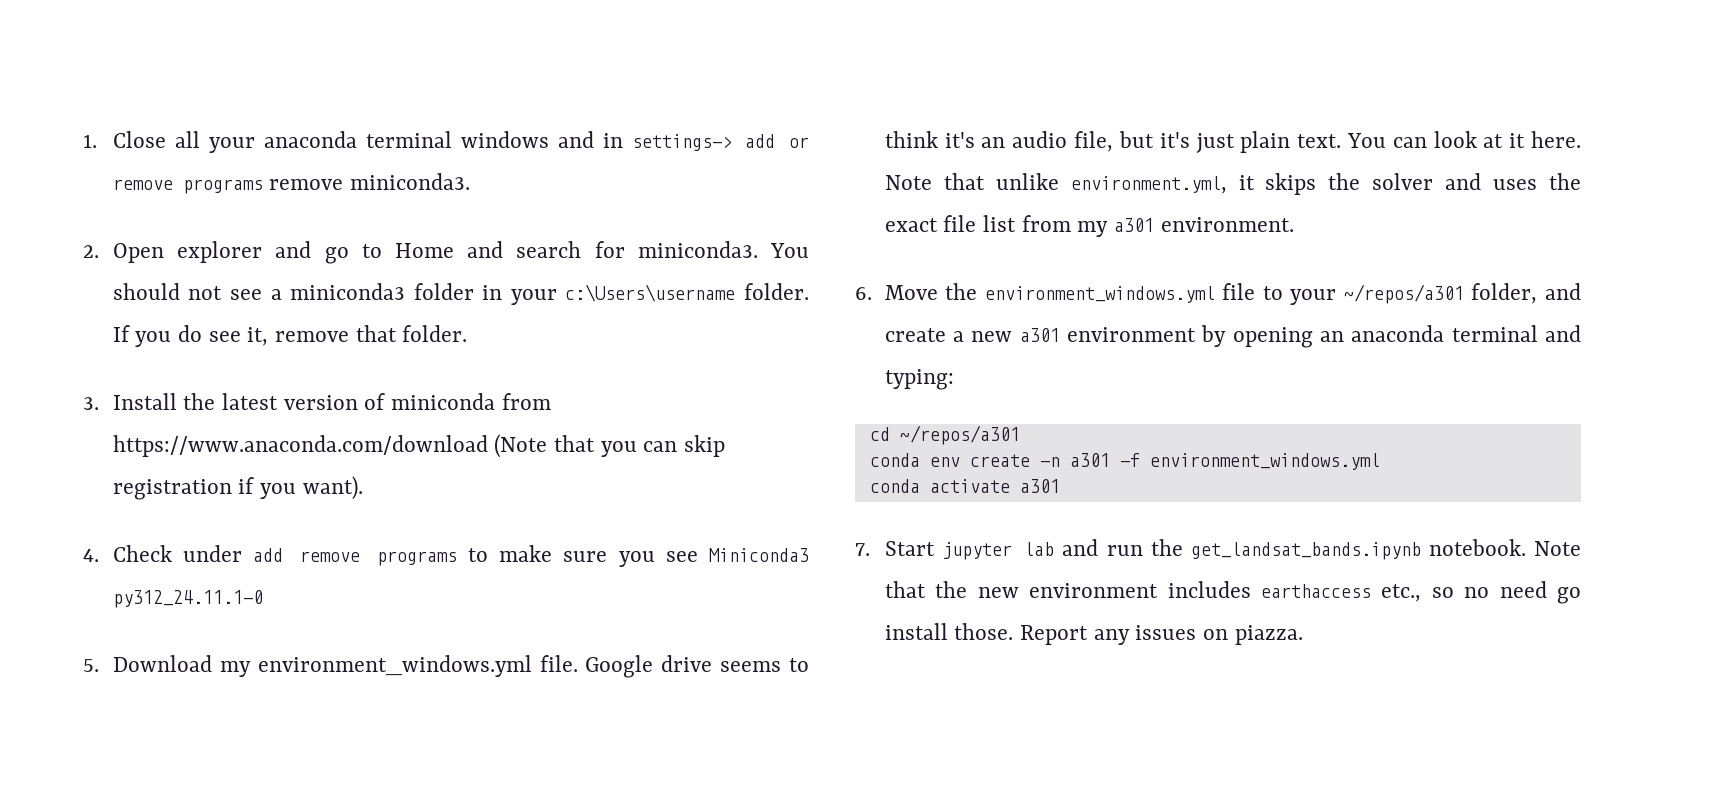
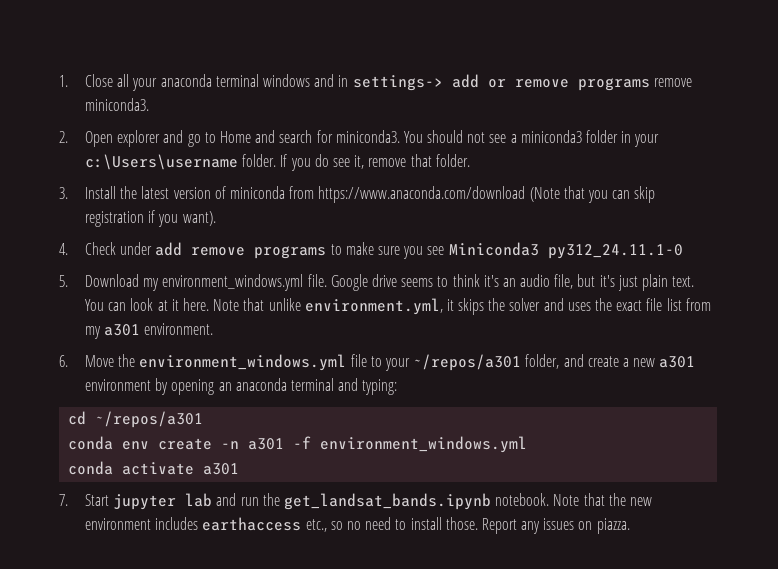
- Note that the new environment includes earthaccess etc., so no need go install those.
+ Note that the new environment includes earthaccess etc., so no need to install those.

